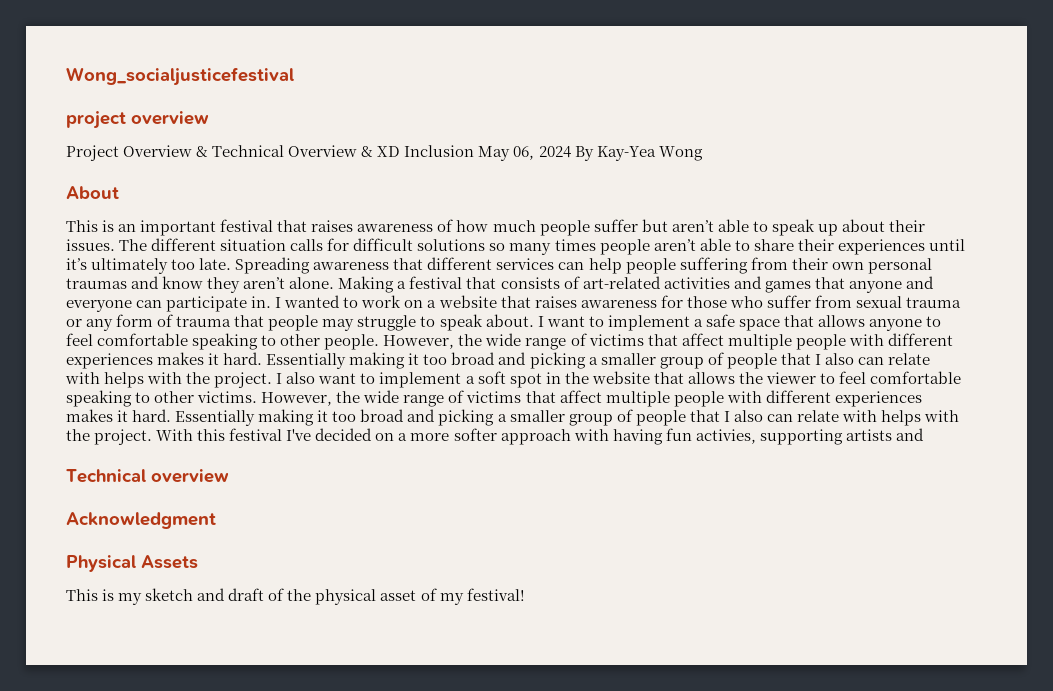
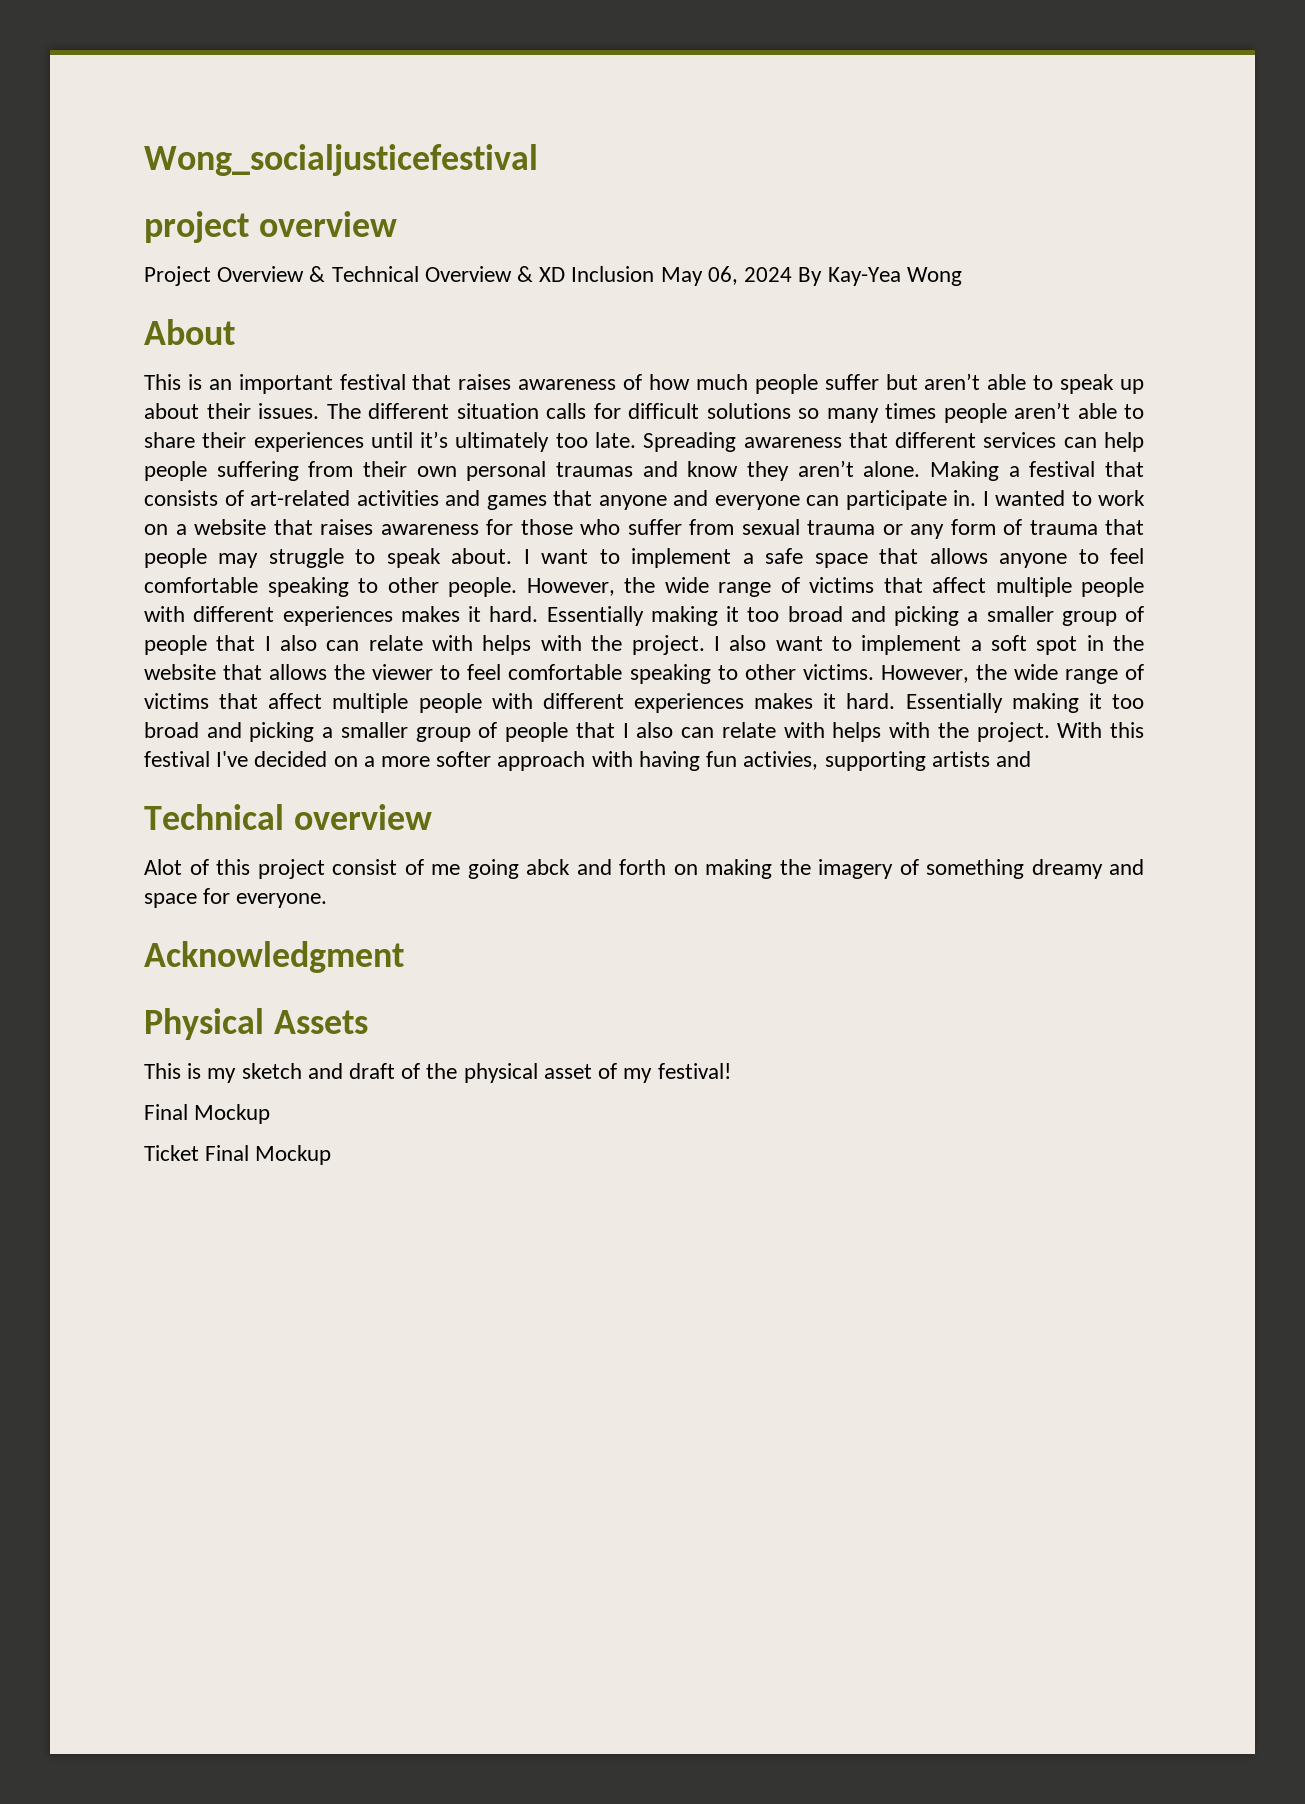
+ Alot of this project consist of me going abck and forth on making the imagery of something dreamy and space for everyone.
  This is my sketch and draft of the physical asset of my festival!
+ Final Mockup
+ Ticket Final Mockup

